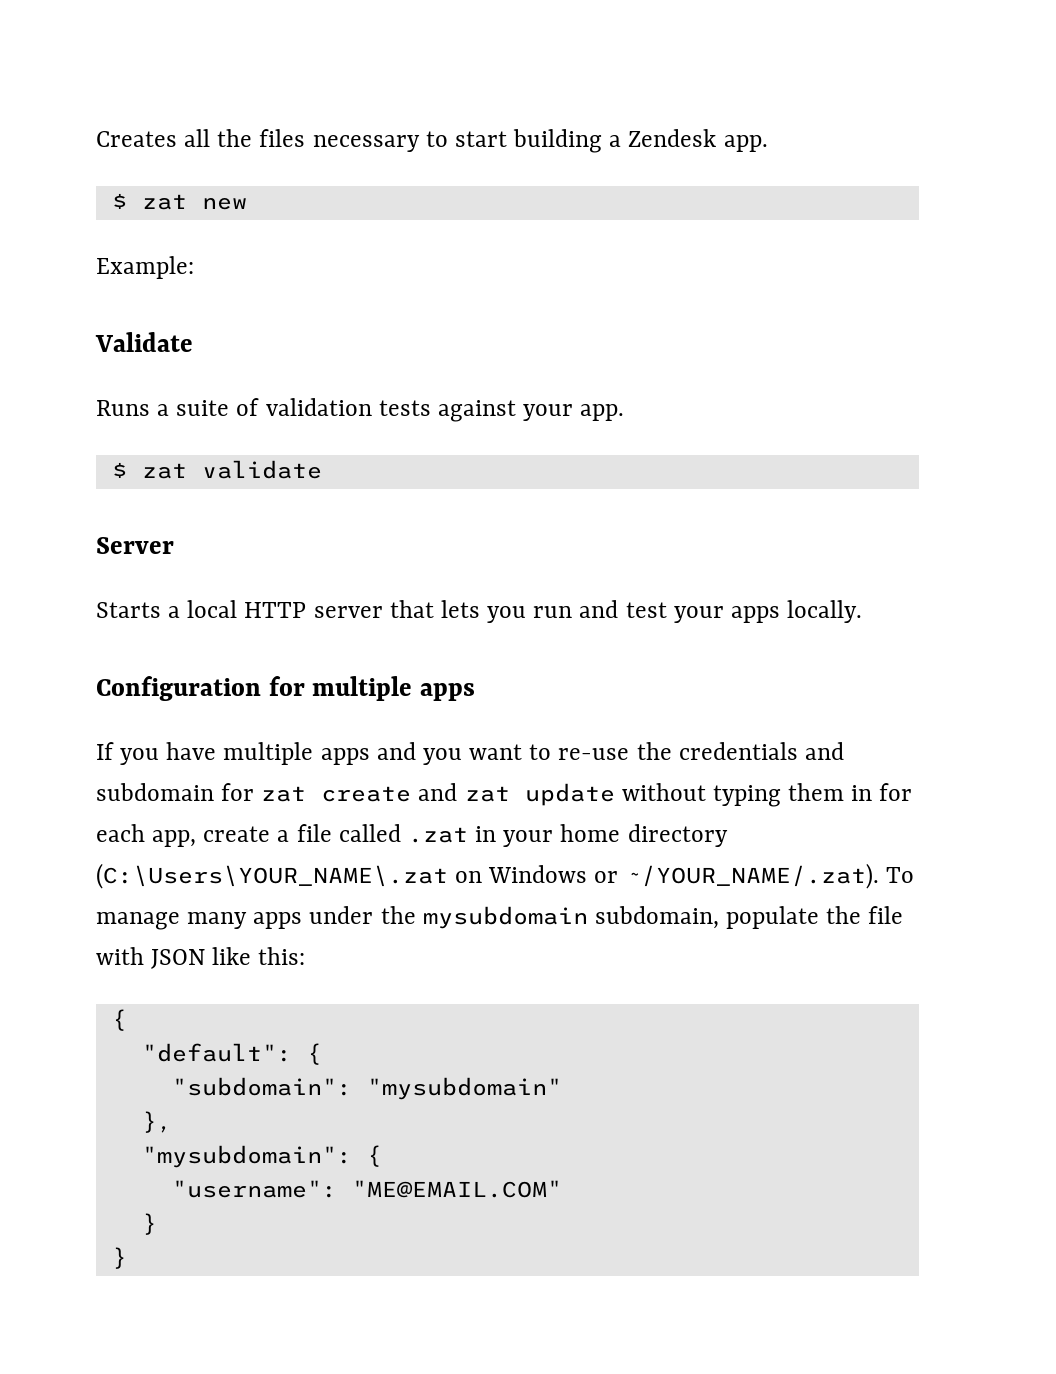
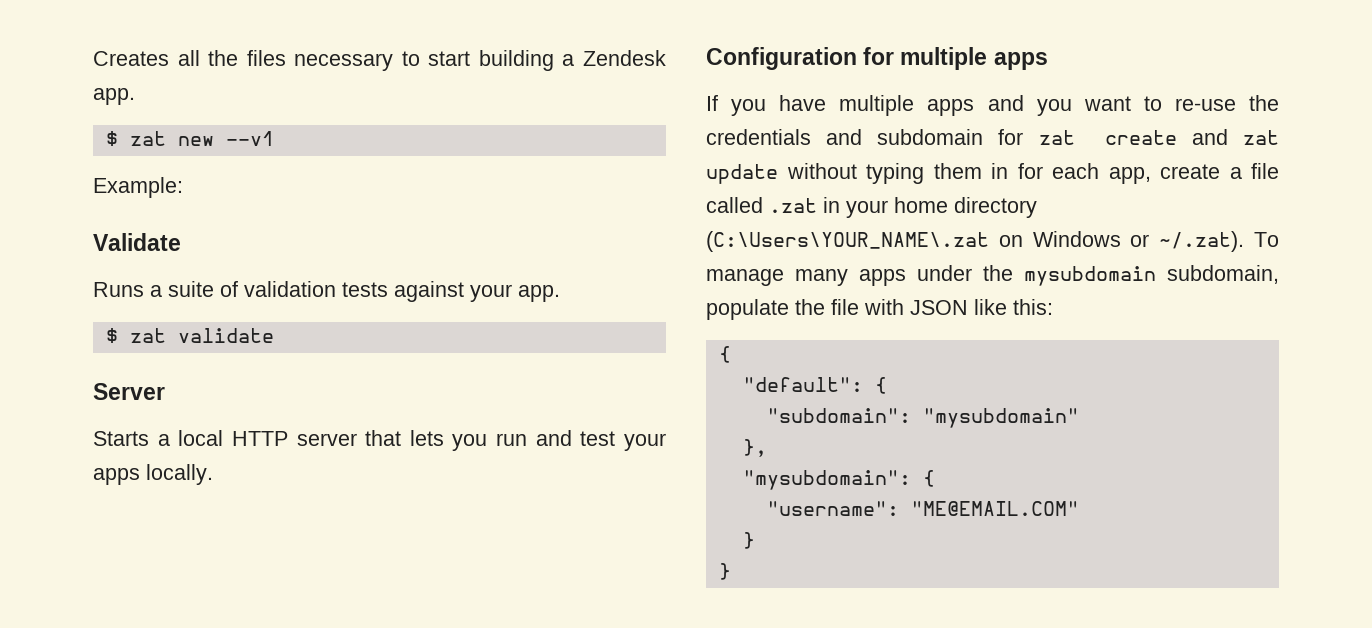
- $ zat new
+ $ zat new --v1
- If you have multiple apps and you want to re-use the credentials and subdomain for zat create and zat update without typing them in for each app, create a file called .zat in your home directory (C:\Users\YOUR_NAME\.zat on Windows or ~/YOUR_NAME/.zat). To manage many apps under the mysubdomain subdomain, populate the file with JSON like this:
+ If you have multiple apps and you want to re-use the credentials and subdomain for zat create and zat update without typing them in for each app, create a file called .zat in your home directory (C:\Users\YOUR_NAME\.zat on Windows or ~/.zat). To manage many apps under the mysubdomain subdomain, populate the file with JSON like this:

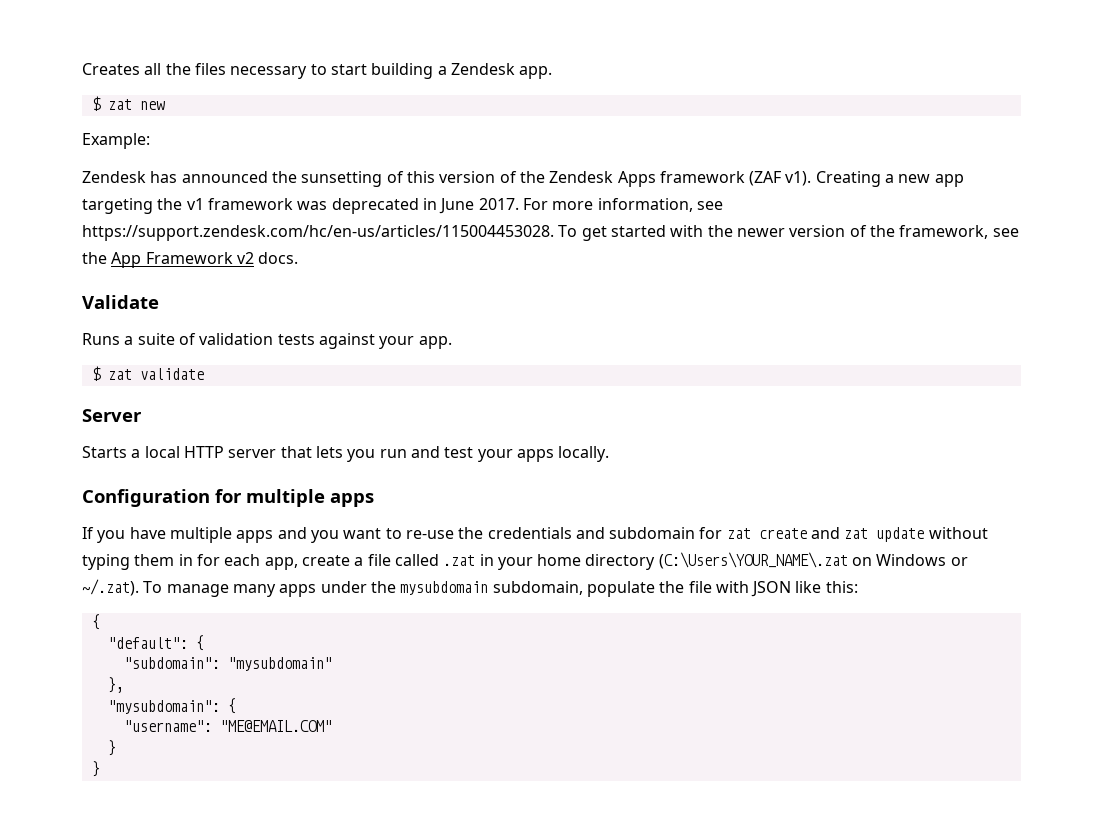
- $ zat new --v1
+ $ zat new
+ Zendesk has announced the sunsetting of this version of the Zendesk Apps framework (ZAF v1). Creating a new app targeting the v1 framework was deprecated in June 2017. For more information, see https://support.zendesk.com/hc/en-us/articles/115004453028. To get started with the newer version of the framework, see the App Framework v2 docs.

